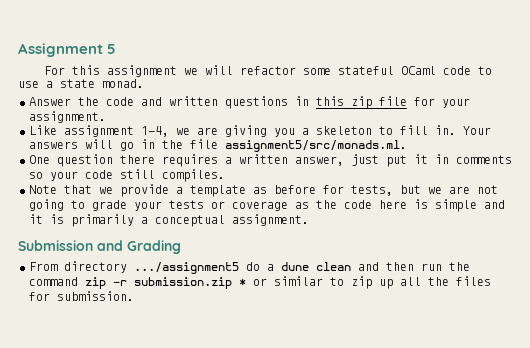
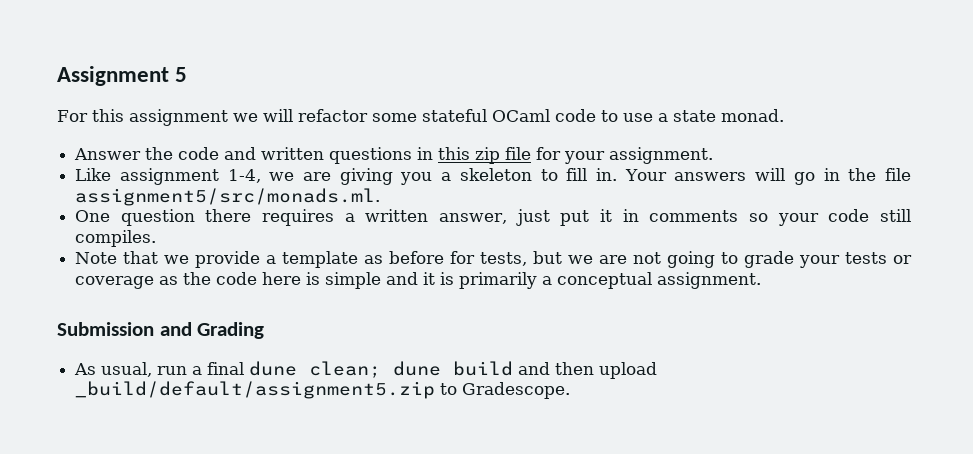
- From directory .../assignment5 do a dune clean and then run the command zip -r submission.zip * or similar to zip up all the files for submission.
+ As usual, run a final dune clean; dune build and then upload _build/default/assignment5.zip to Gradescope.

